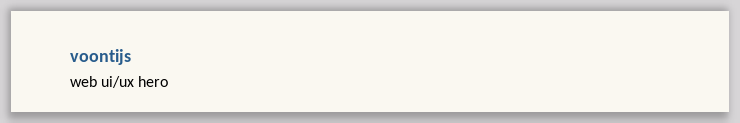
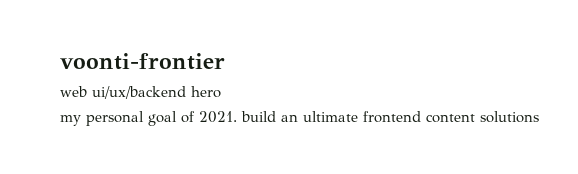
- voontijs
+ voonti-frontier
- web ui/ux hero
+ web ui/ux/backend hero
+ my personal goal of 2021. build an ultimate frontend content solutions

